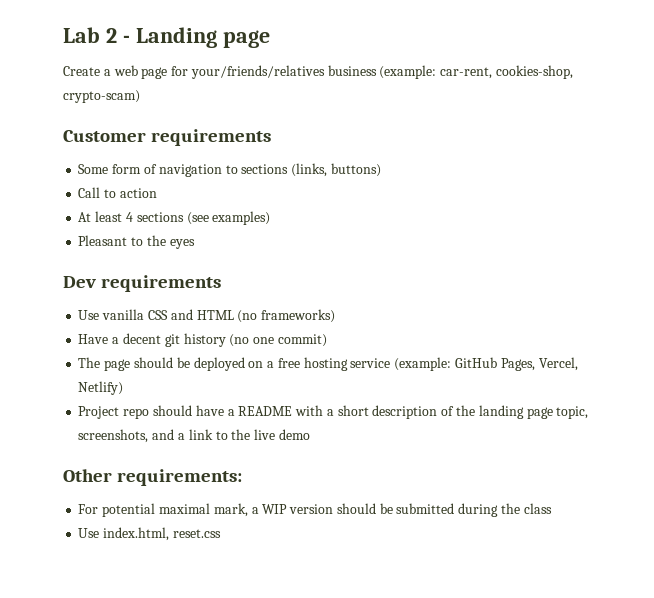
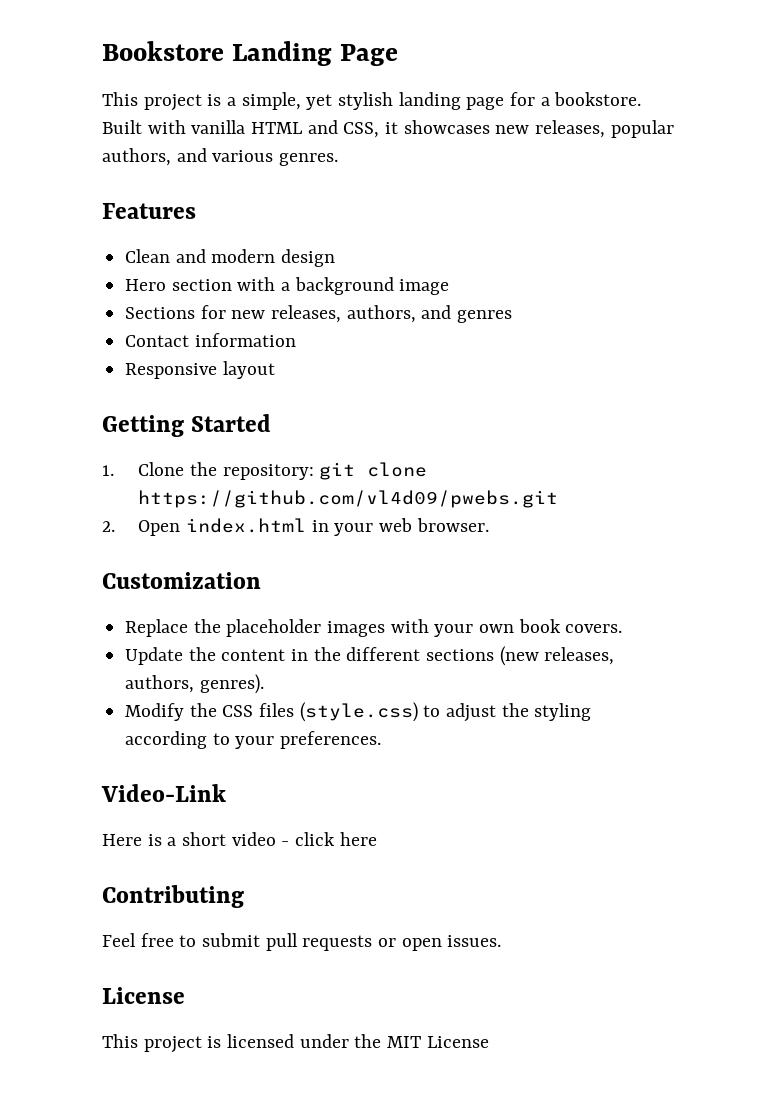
- Lab 2 - Landing page
- Create a web page for your/friends/relatives business (example: car-rent, cookies-shop, crypto-scam)
- Customer requirements
- Some form of navigation to sections (links, buttons)
- Call to action
- At least 4 sections (see examples)
- Pleasant to the eyes
- Dev requirements
- Use vanilla CSS and HTML (no frameworks)
- Have a decent git history (no one commit)
- The page should be deployed on a free hosting service (example: GitHub Pages, Vercel, Netlify)
- Project repo should have a README with a short description of the landing page topic, screenshots, and a link to the live demo
- Other requirements:
- For potential maximal mark, a WIP version should be submitted during the class
- Use index.html, reset.css
+ Bookstore Landing Page
+ This project is a simple, yet stylish landing page for a bookstore. Built with vanilla HTML and CSS, it showcases new releases, popular authors, and various genres.
+ Features
+ Clean and modern design
+ Hero section with a background image
+ Sections for new releases, authors, and genres
+ Contact information
+ Responsive layout
+ Getting Started
+ 1. Clone the repository: git clone https://github.com/vl4d09/pwebs.git
+ 2. Open index.html in your web browser.
+ Customization
+ Replace the placeholder images with your own book covers.
+ Update the content in the different sections (new releases, authors, genres).
+ Modify the CSS files (style.css) to adjust the styling according to your preferences.
+ Video-Link
+ Here is a short video - click here
+ Contributing
+ Feel free to submit pull requests or open issues.
+ License
+ This project is licensed under the MIT License

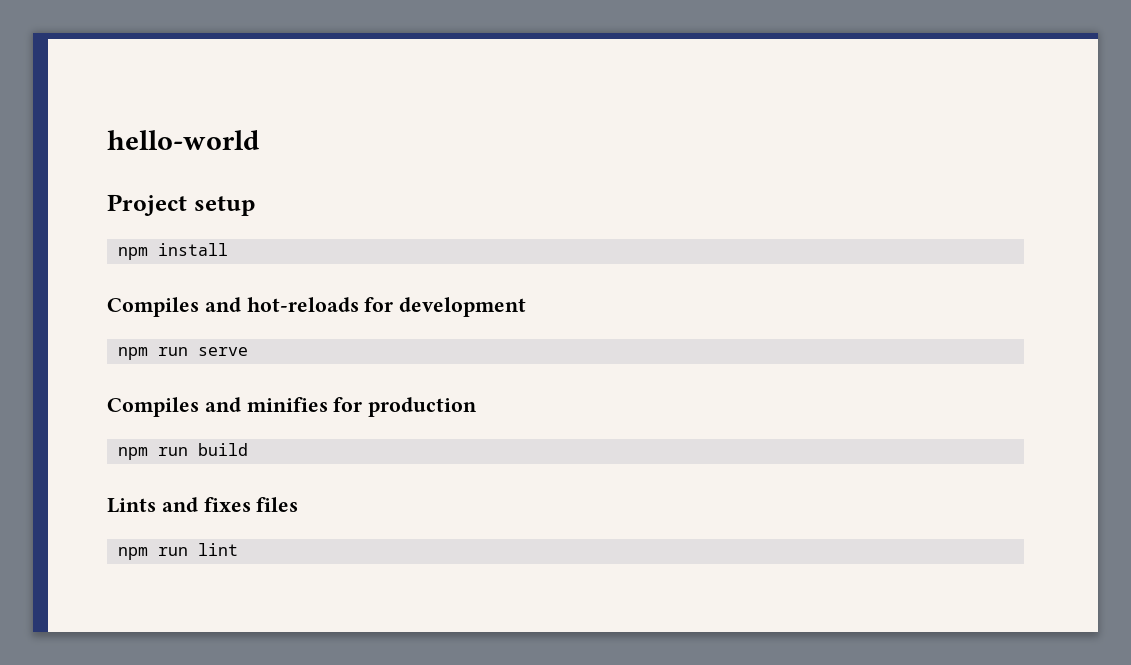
- Bookstore Landing Page
- This project is a simple, yet stylish landing page for a bookstore. Built with vanilla HTML and CSS, it showcases new releases, popular authors, and various genres.
- Features
- Clean and modern design
- Hero section with a background image
- Sections for new releases, authors, and genres
- Contact information
- Responsive layout
- Getting Started
- 1. Clone the repository: git clone https://github.com/vl4d09/pwebs.git
- 2. Open index.html in your web browser.
- Customization
- Replace the placeholder images with your own book covers.
- Update the content in the different sections (new releases, authors, genres).
- Modify the CSS files (style.css) to adjust the styling according to your preferences.
- Video-Link
- Here is a short video - click here
- Contributing
- Feel free to submit pull requests or open issues.
- License
- This project is licensed under the MIT License
+ hello-world
+ Project setup
+ npm install
+ Compiles and hot-reloads for development
+ npm run serve
+ Compiles and minifies for production
+ npm run build
+ Lints and fixes files
+ npm run lint

